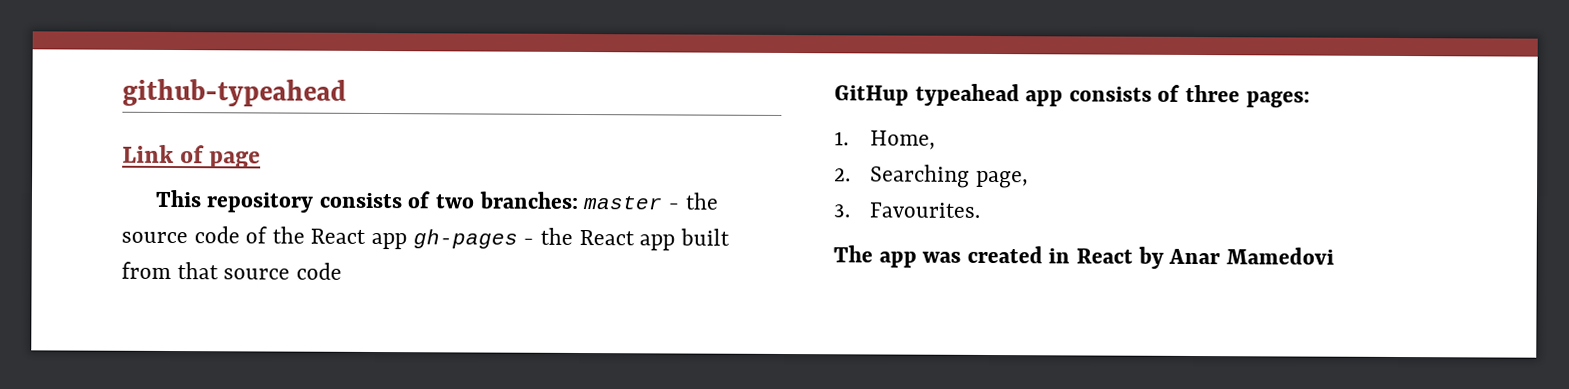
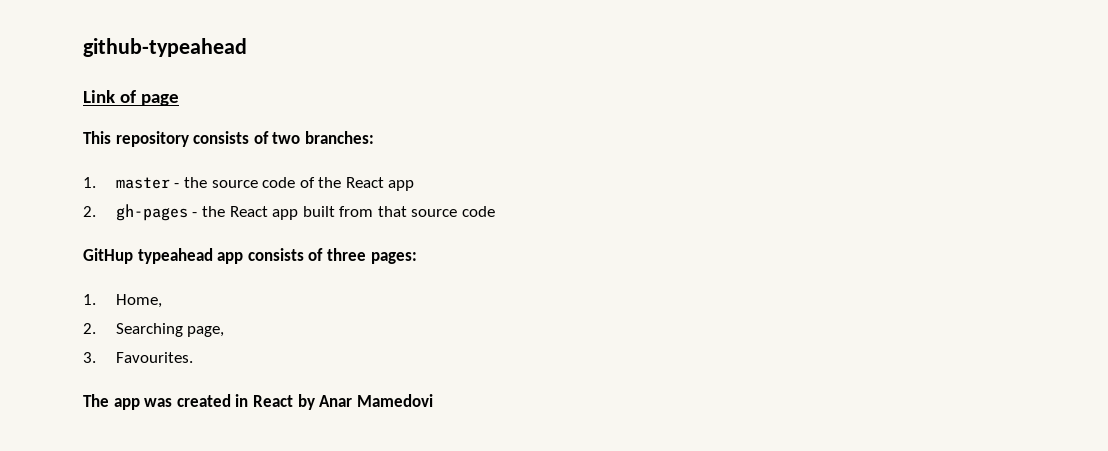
- This repository consists of two branches: master - the source code of the React app gh-pages - the React app built from that source code
+ This repository consists of two branches:
+ 1. master - the source code of the React app
+ 2. gh-pages - the React app built from that source code

